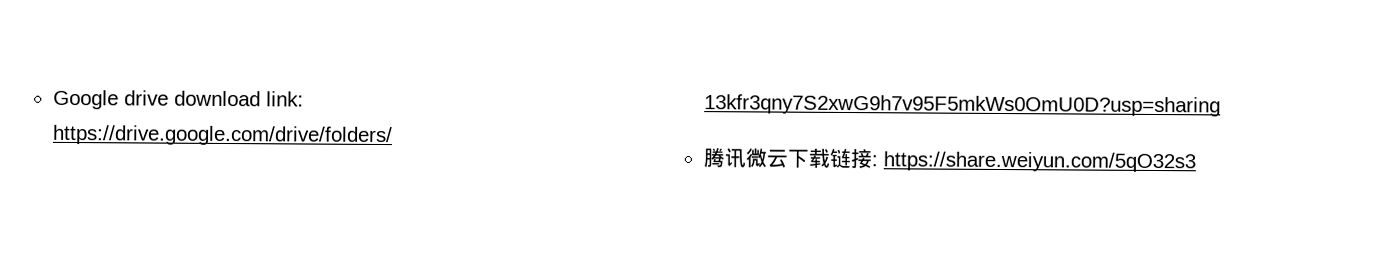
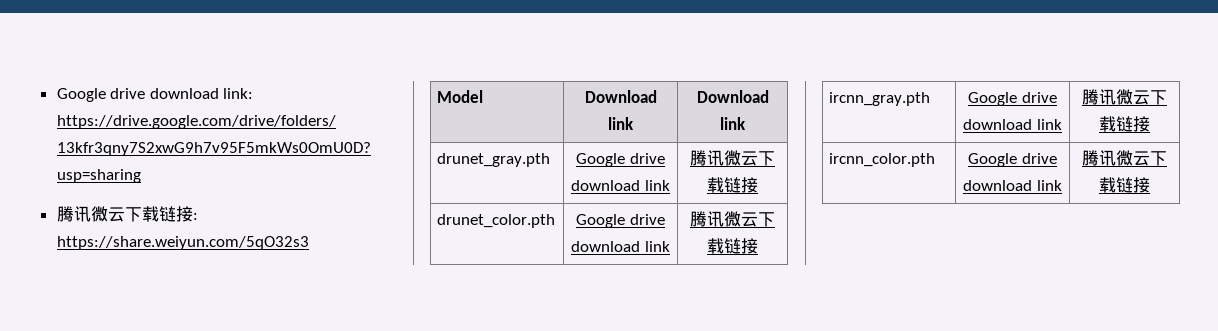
+ Model | Download link | Download link
+ drunet_gray.pth | Google drive download link | 腾讯微云下载链接
+ drunet_color.pth | Google drive download link | 腾讯微云下载链接
+ ircnn_gray.pth | Google drive download link | 腾讯微云下载链接
+ ircnn_color.pth | Google drive download link | 腾讯微云下载链接

